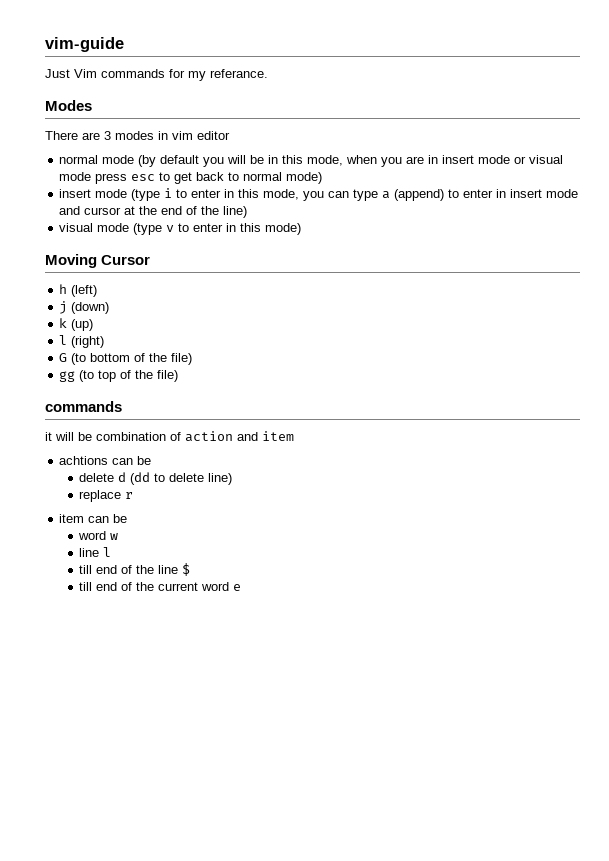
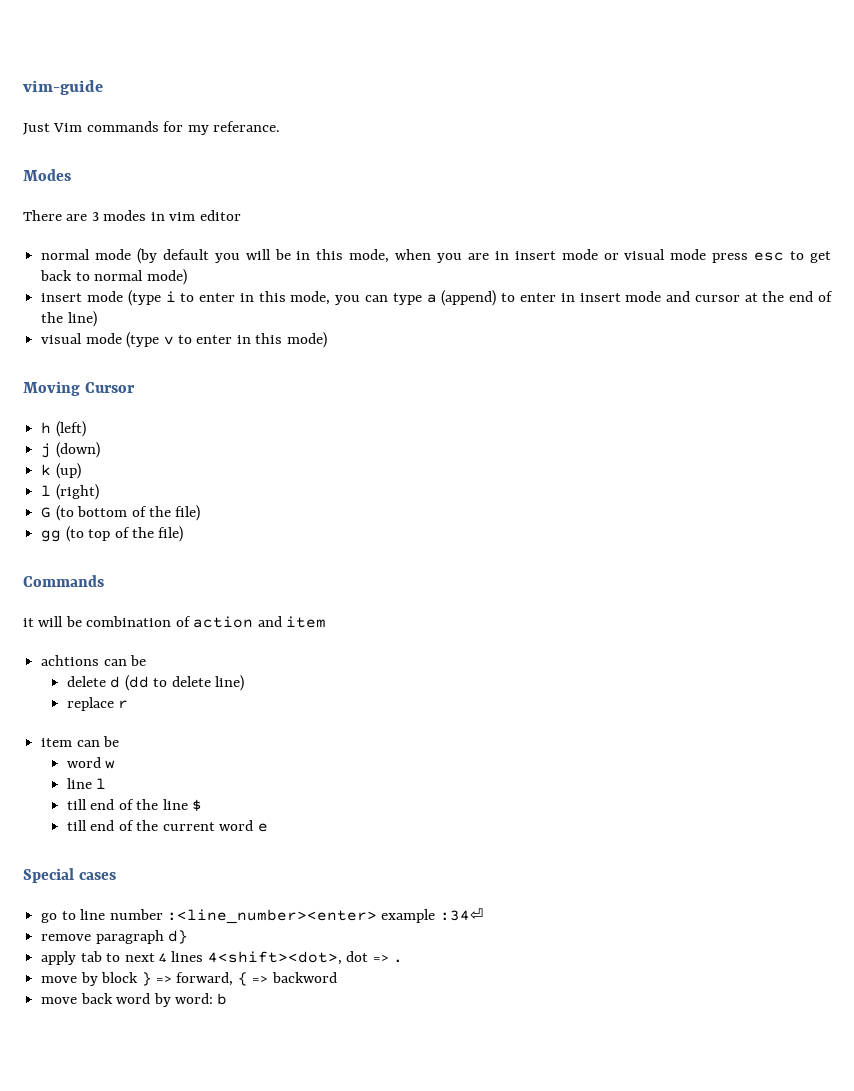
  gg (to top of the file)
- commands
+ Commands
+ Special cases
+ go to line number :<line_number><enter> example :34⏎
+ remove paragraph d}
+ apply tab to next 4 lines 4<shift><dot>, dot => .
+ move by block } => forward, { => backword
+ move back word by word: b

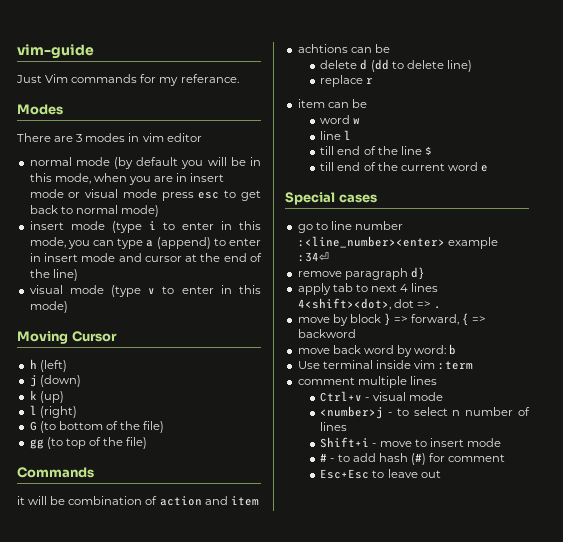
+ Use terminal inside vim :term
+ comment multiple lines
+ Ctrl+v - visual mode
+ <number>j - to select n number of lines
+ Shift+i - move to insert mode
+ # - to add hash (#) for comment
+ Esc+Esc to leave out

